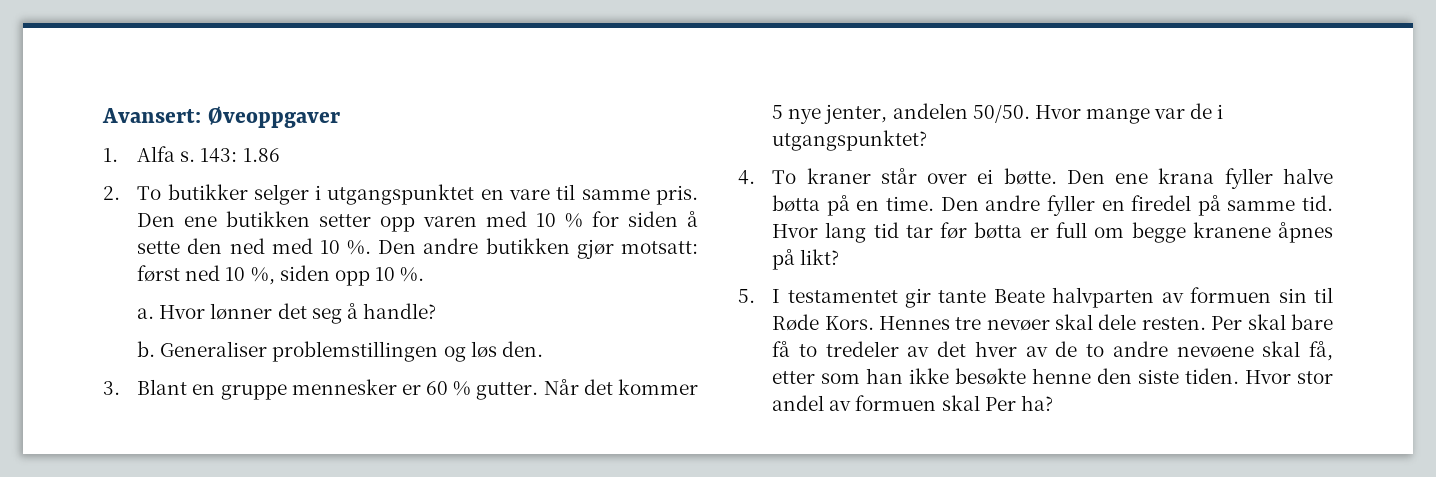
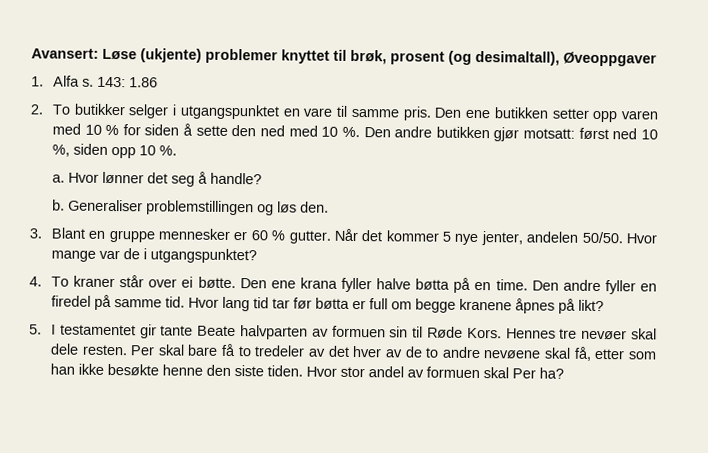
- Avansert: Øveoppgaver
+ Avansert: Løse (ukjente) problemer knyttet til brøk, prosent (og desimaltall), Øveoppgaver

